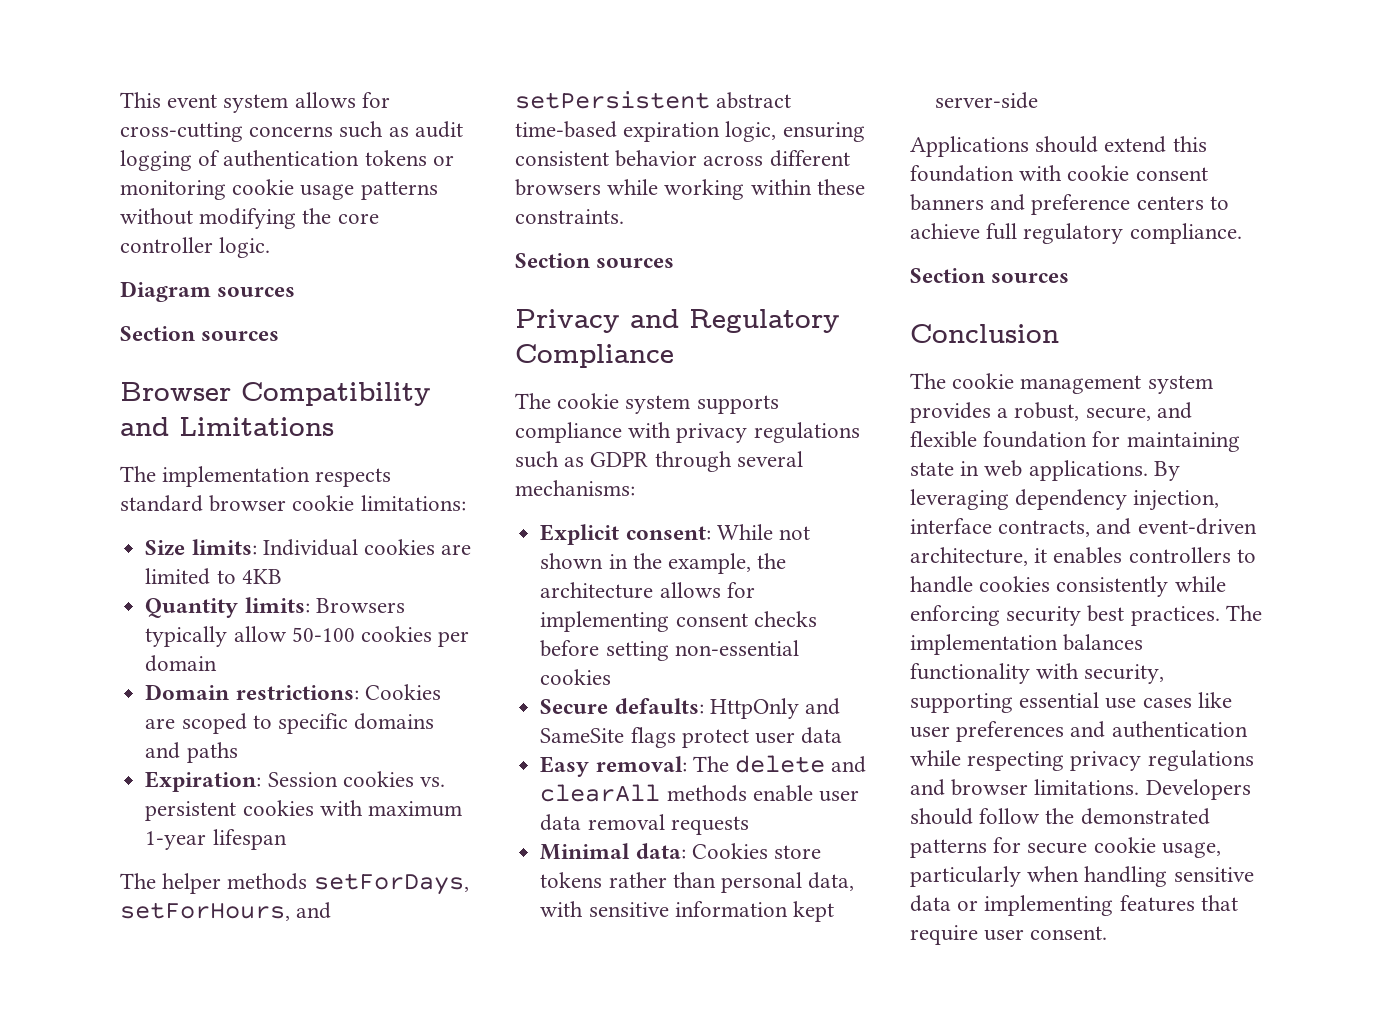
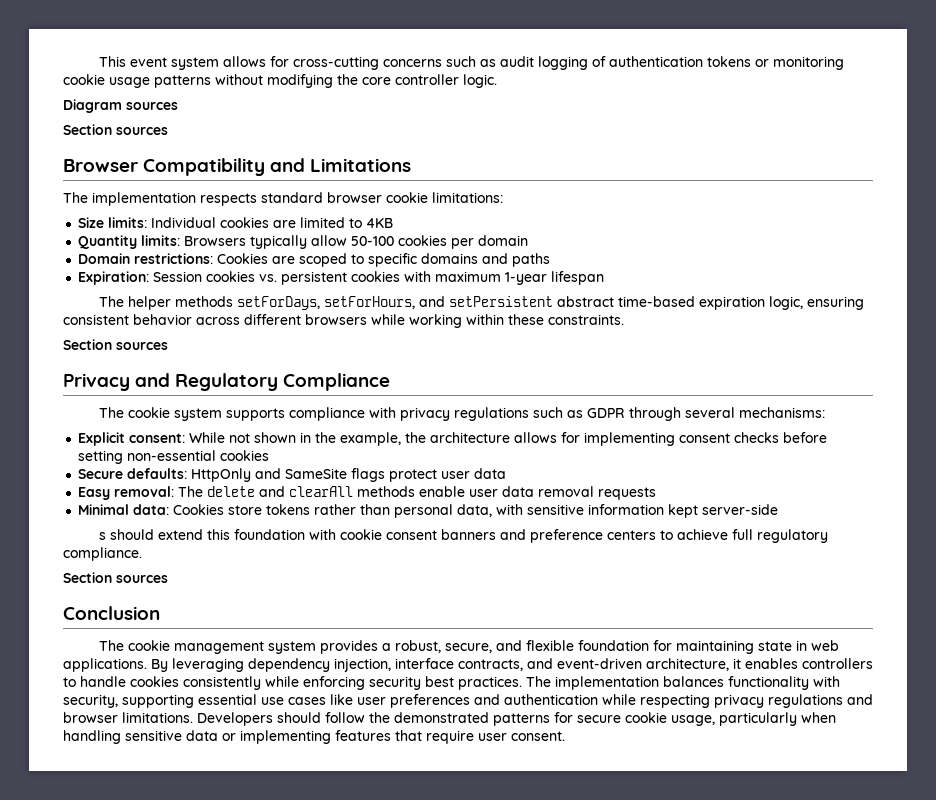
- Applications should extend this foundation with cookie consent banners and preference centers to achieve full regulatory compliance.
+ s should extend this foundation with cookie consent banners and preference centers to achieve full regulatory compliance.

